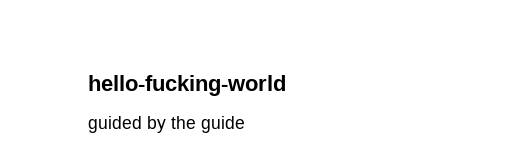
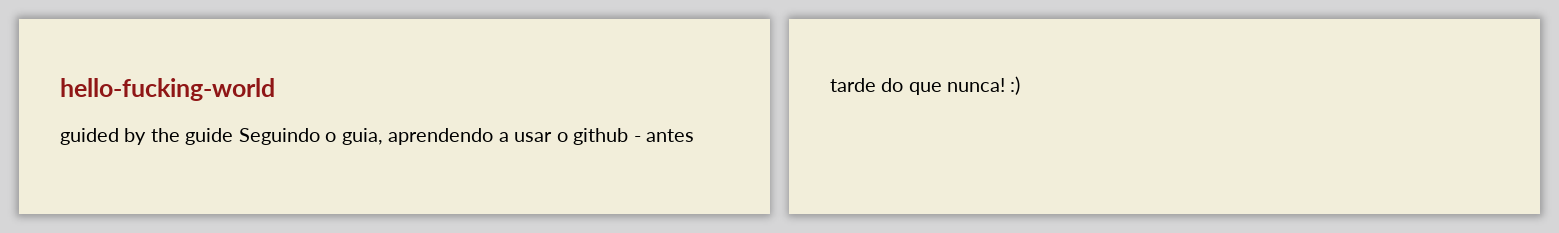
- guided by the guide
+ guided by the guide Seguindo o guia, aprendendo a usar o github - antes tarde do que nunca! :)

